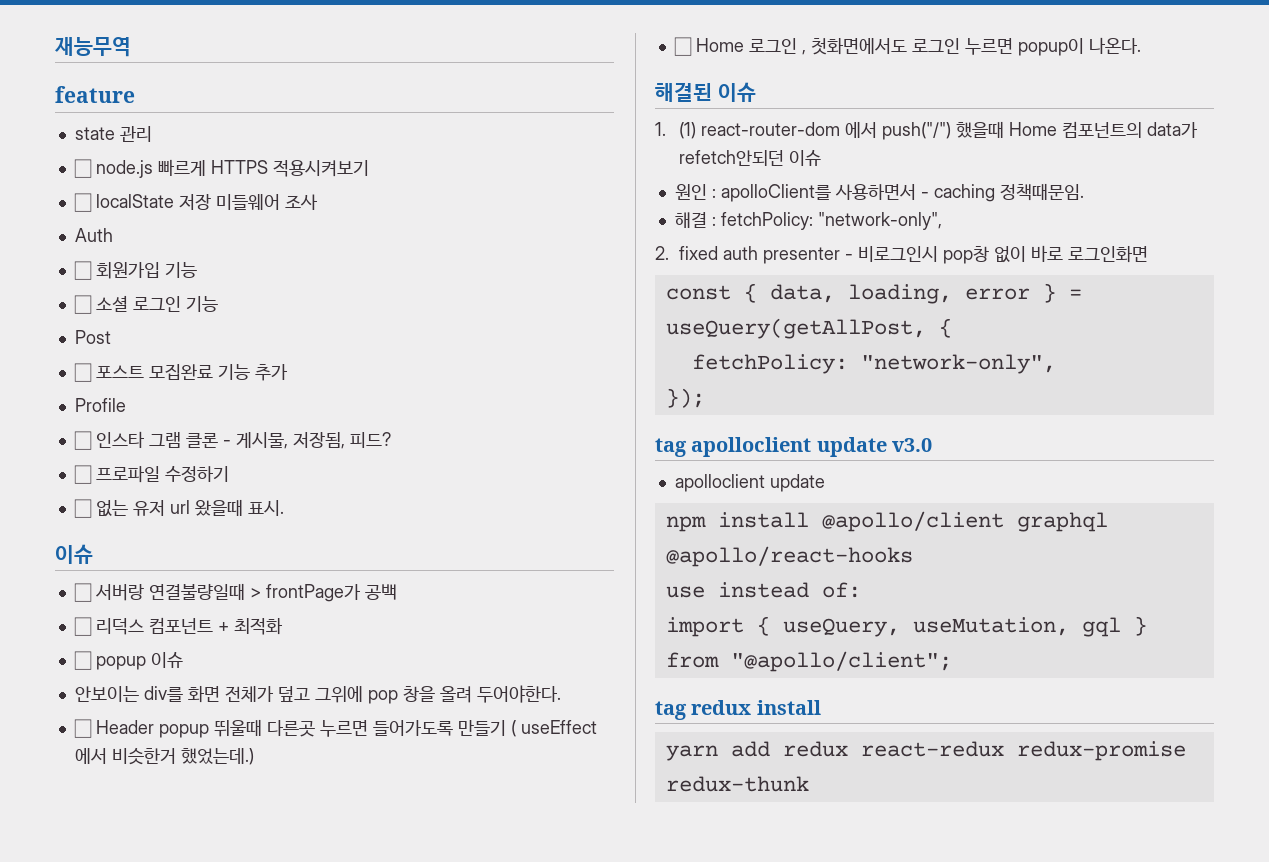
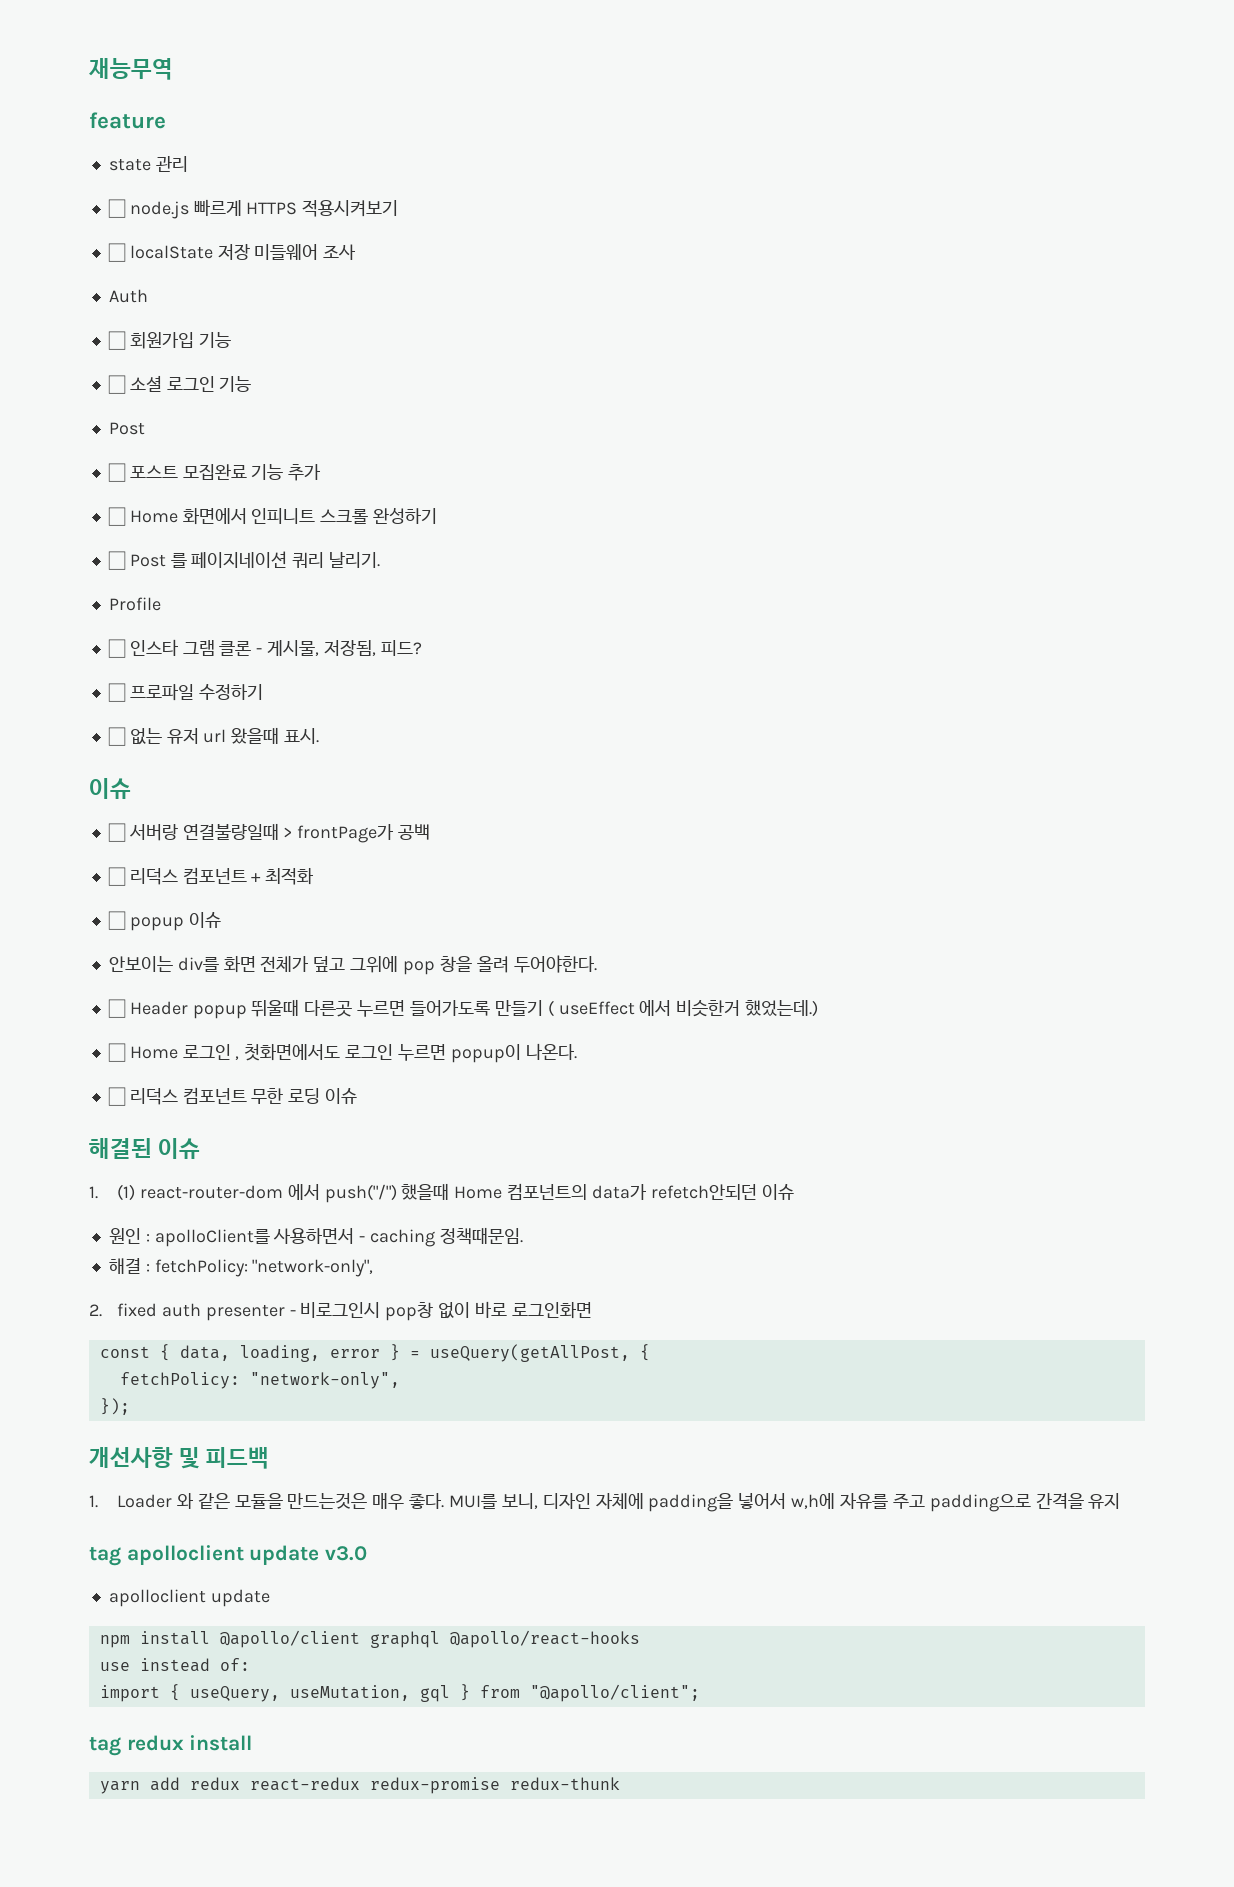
+ ☐ Home 화면에서 인피니트 스크롤 완성하기
+ ☐ Post 를 페이지네이션 쿼리 날리기.
+ ☐ 리덕스 컴포넌트 무한 로딩 이슈
+ 개선사항 및 피드백
+ 1. Loader 와 같은 모듈을 만드는것은 매우 좋다. MUI를 보니, 디자인 자체에 padding을 넣어서 w,h에 자유를 주고 padding으로 간격을 유지

